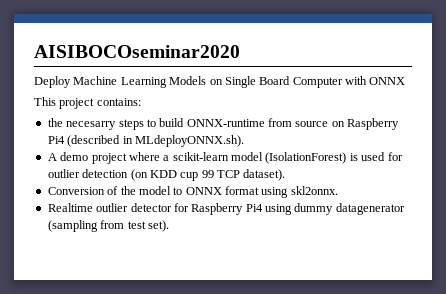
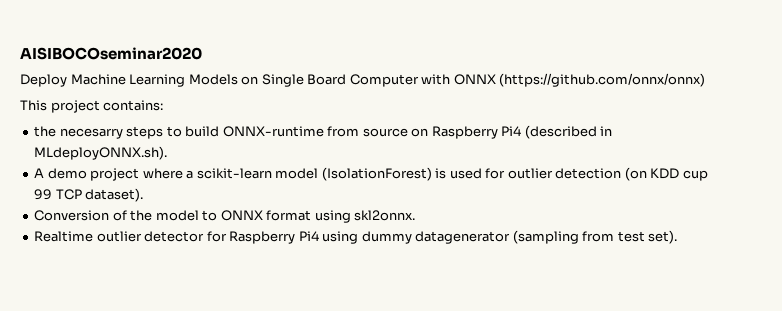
- Deploy Machine Learning Models on Single Board Computer with ONNX
+ Deploy Machine Learning Models on Single Board Computer with ONNX (https://github.com/onnx/onnx)

